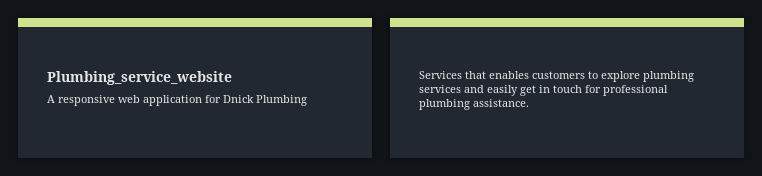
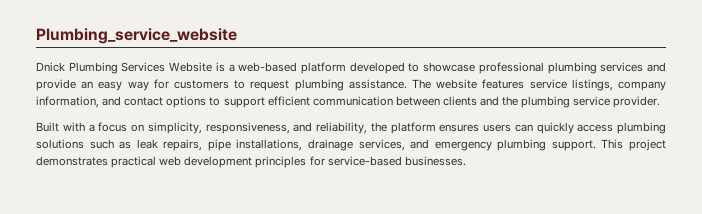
- A responsive web application for Dnick Plumbing Services that enables customers to explore plumbing services and easily get in touch for professional plumbing assistance.
+ Dnick Plumbing Services Website is a web-based platform developed to showcase professional plumbing services and provide an easy way for customers to request plumbing assistance. The website features service listings, company information, and contact options to support efficient communication between clients and the plumbing service provider.
+ Built with a focus on simplicity, responsiveness, and reliability, the platform ensures users can quickly access plumbing solutions such as leak repairs, pipe installations, drainage services, and emergency plumbing support. This project demonstrates practical web development principles for service-based businesses.

